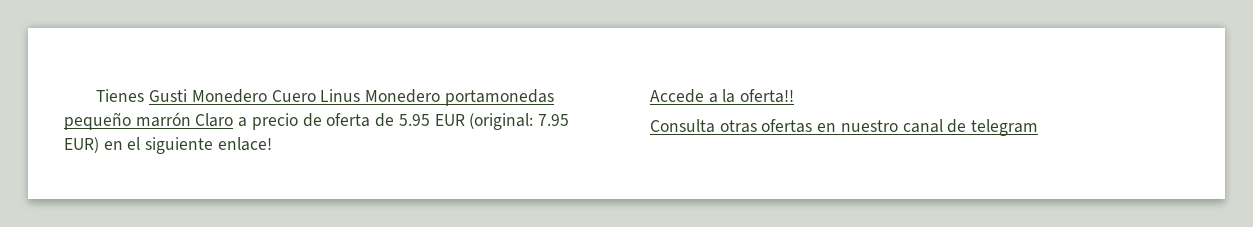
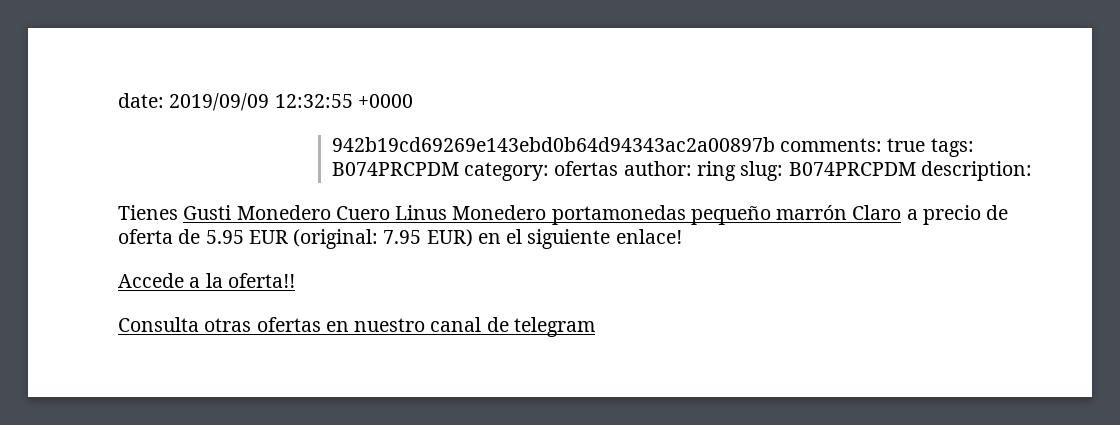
+ date: 2019/09/09 12:32:55 +0000
+ 942b19cd69269e143ebd0b64d94343ac2a00897b comments: true tags: B074PRCPDM category: ofertas author: ring slug: B074PRCPDM description:

